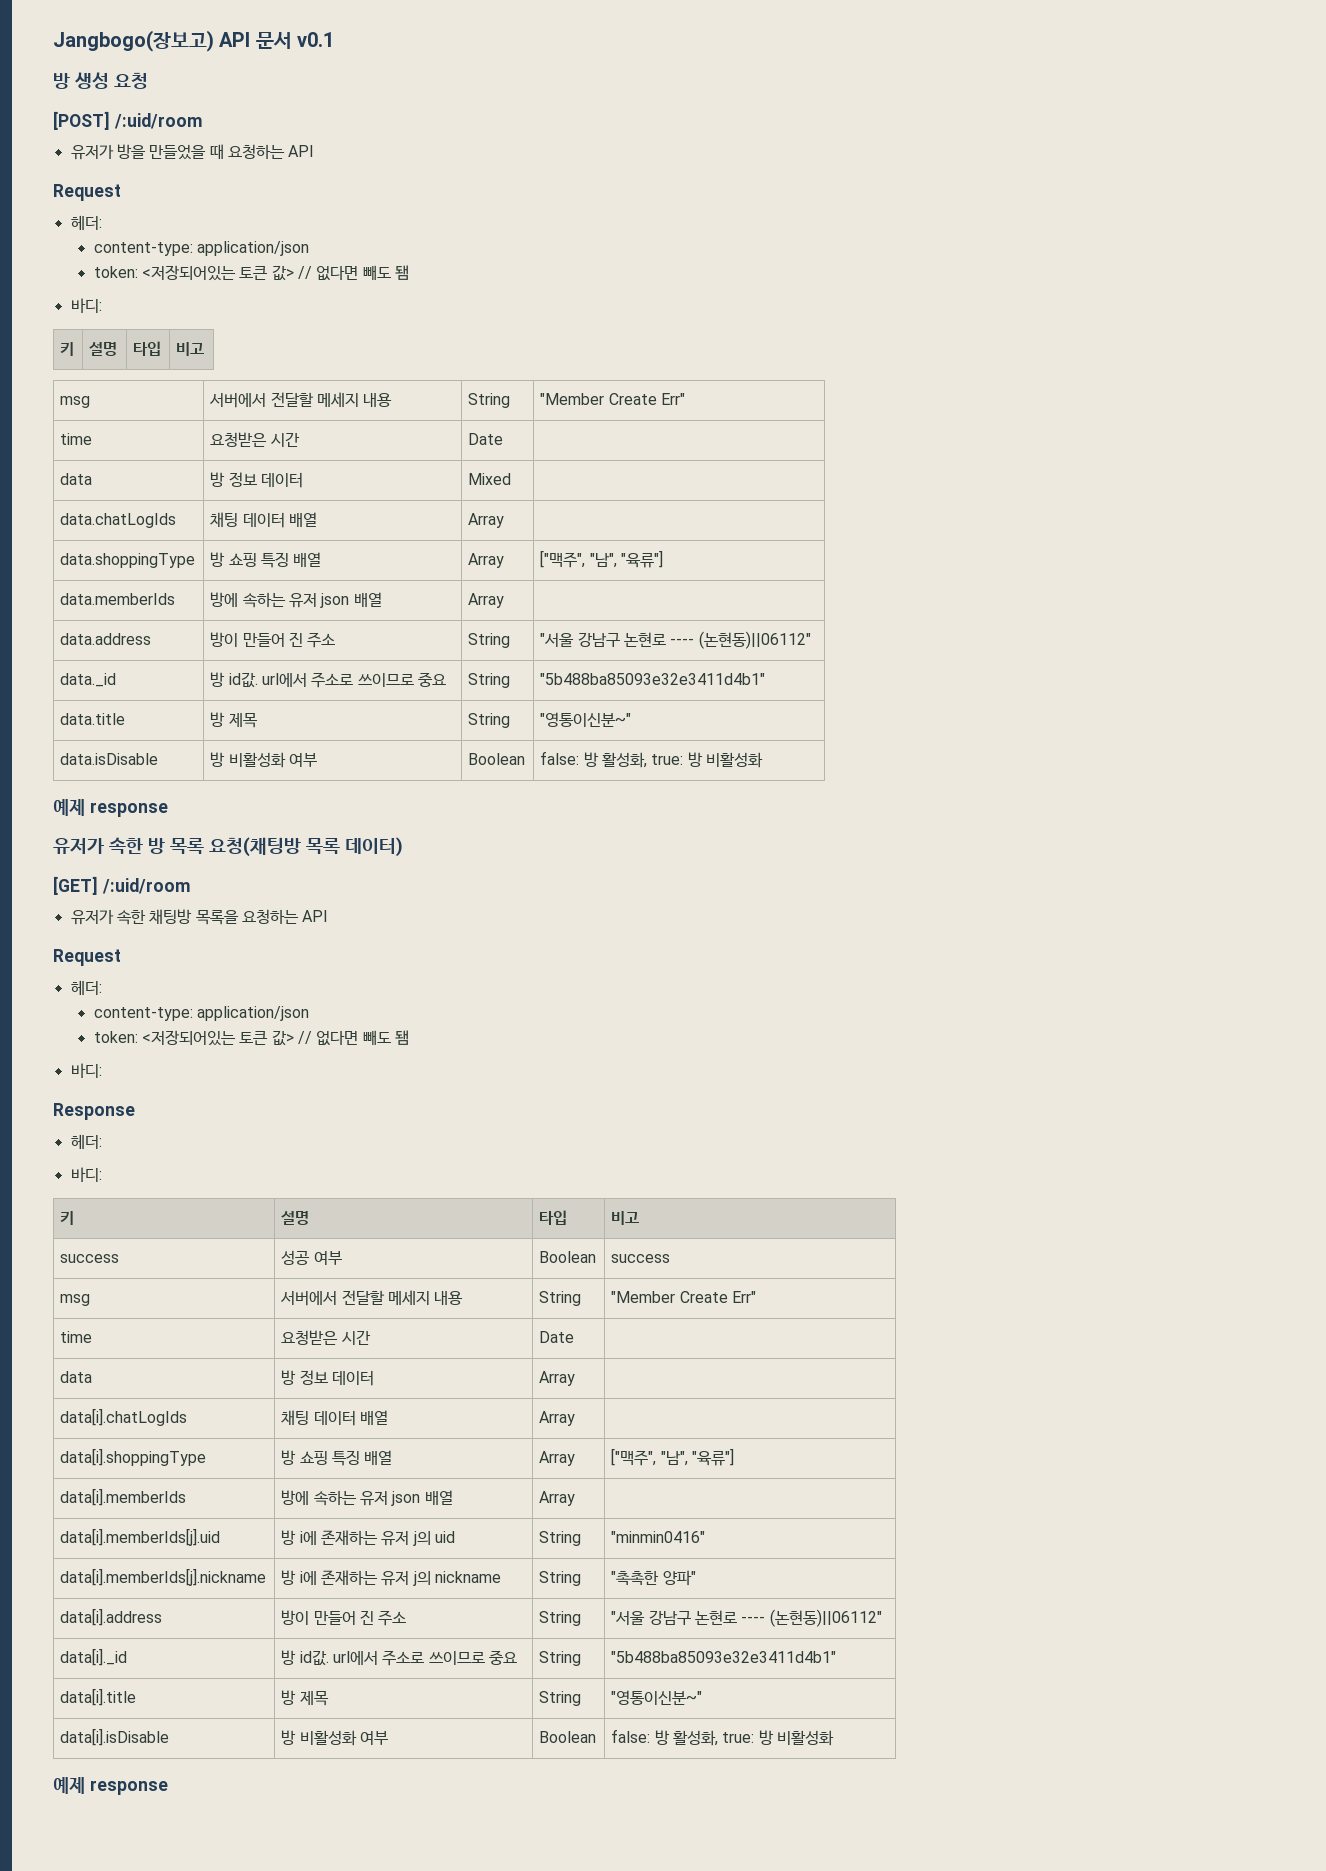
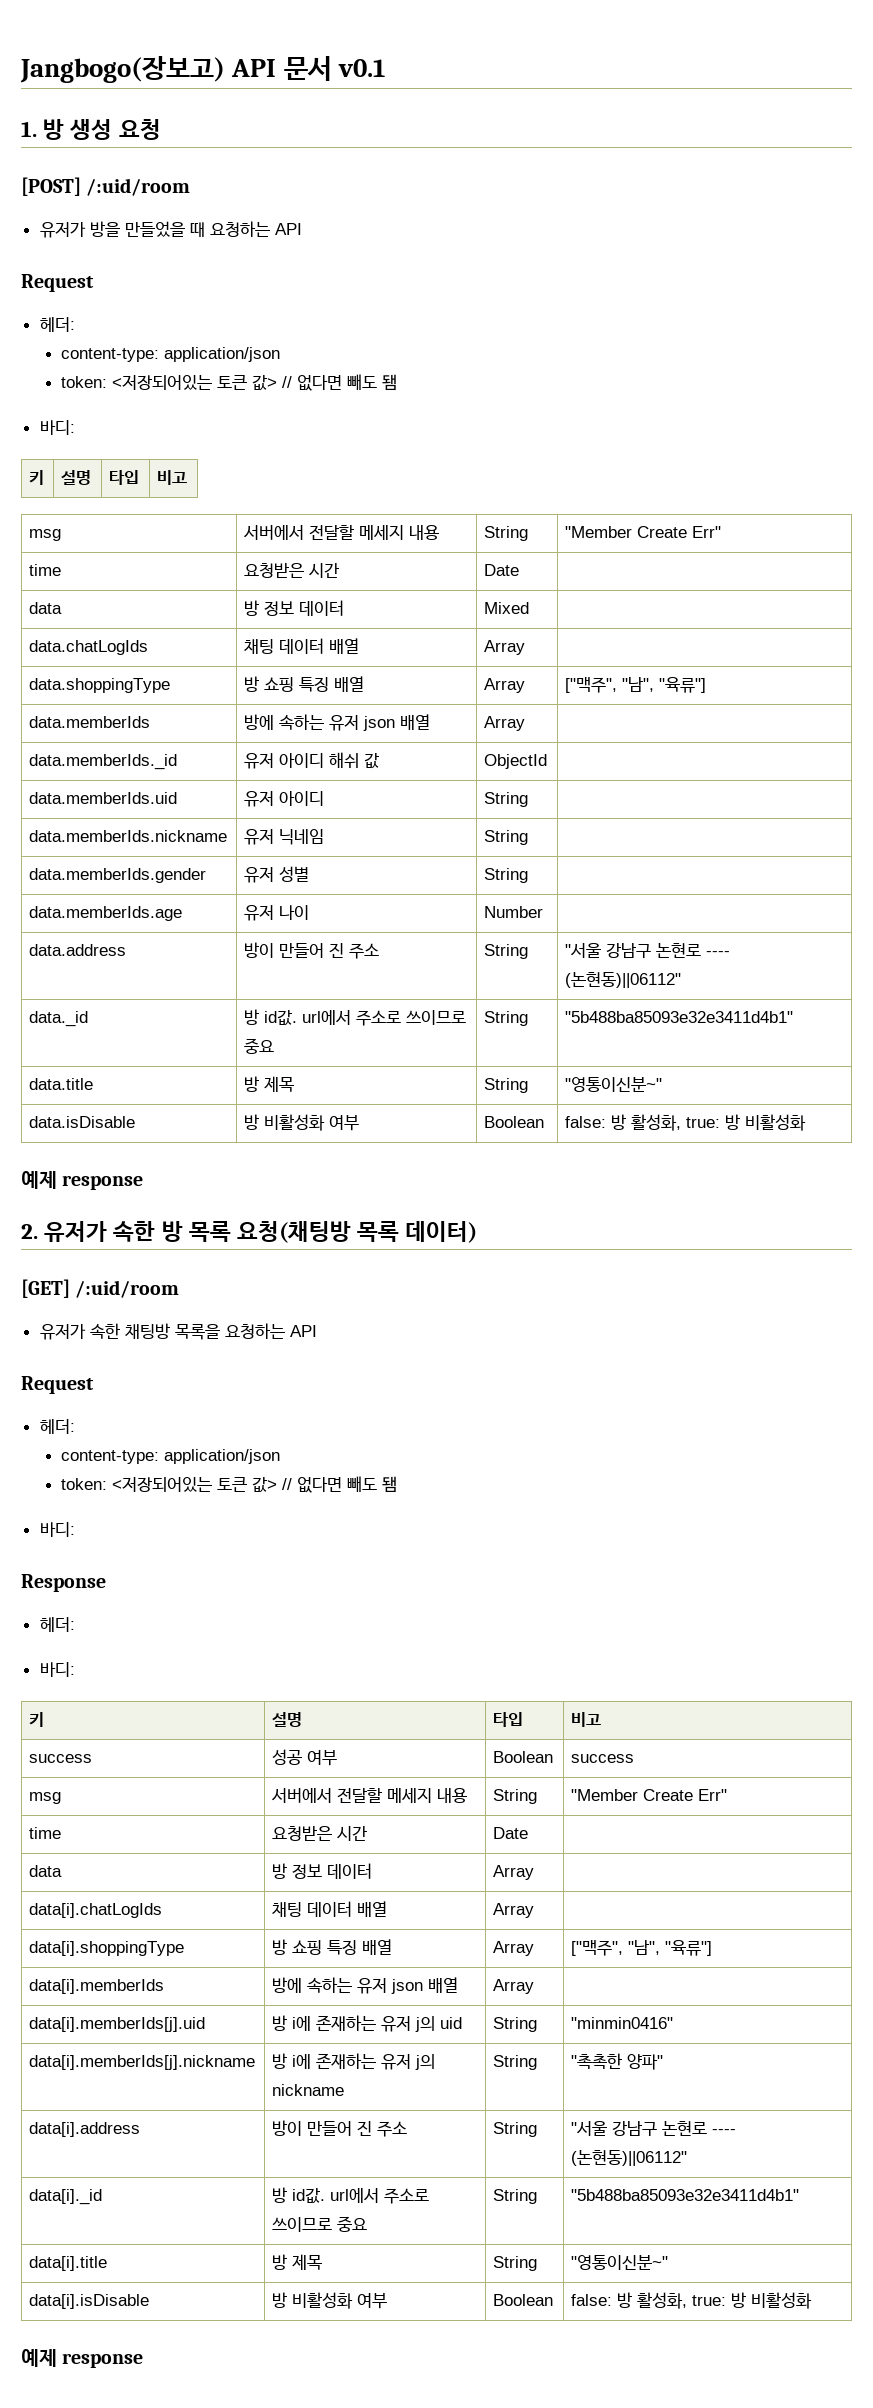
- 방 생성 요청
+ 1. 방 생성 요청
+ data.memberIds._id | 유저 아이디 해쉬 값 | ObjectId |
+ data.memberIds.uid | 유저 아이디 | String |
+ data.memberIds.nickname | 유저 닉네임 | String |
+ data.memberIds.gender | 유저 성별 | String |
+ data.memberIds.age | 유저 나이 | Number |
- 유저가 속한 방 목록 요청(채팅방 목록 데이터)
+ 2. 유저가 속한 방 목록 요청(채팅방 목록 데이터)

